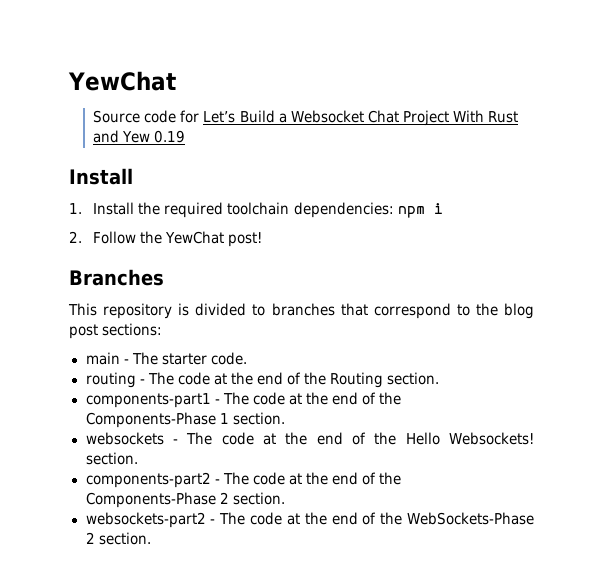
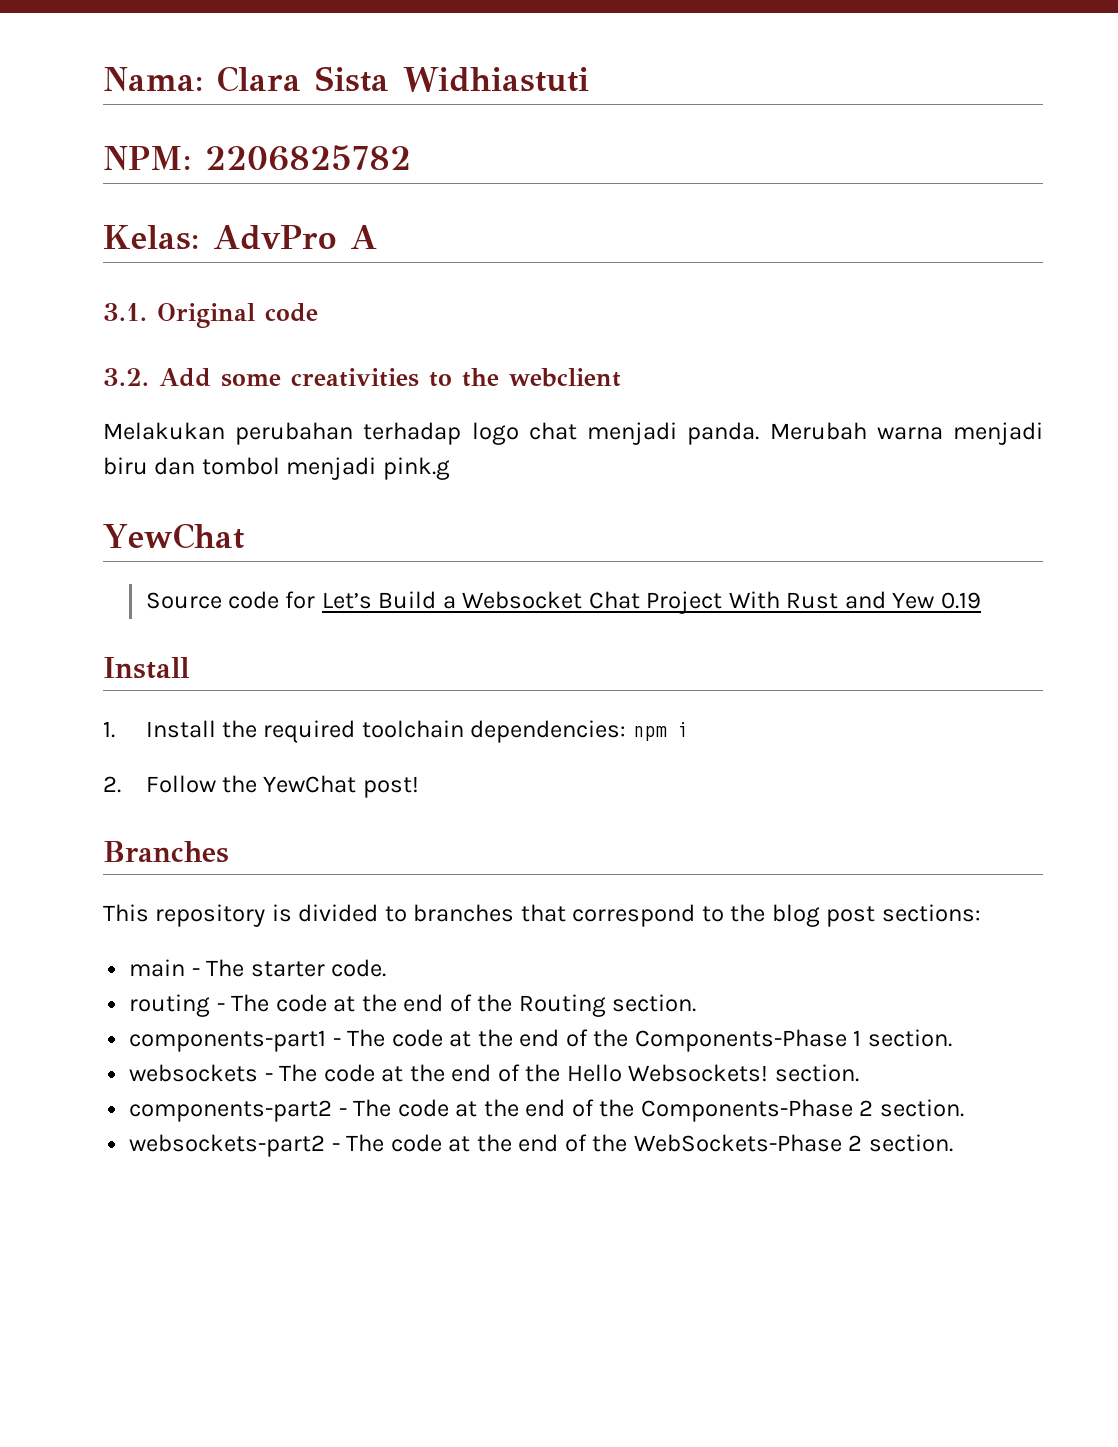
+ Nama: Clara Sista Widhiastuti
+ NPM: 2206825782
+ Kelas: AdvPro A
+ 3.1. Original code
+ 3.2. Add some creativities to the webclient
+ Melakukan perubahan terhadap logo chat menjadi panda. Merubah warna menjadi biru dan tombol menjadi pink.g

